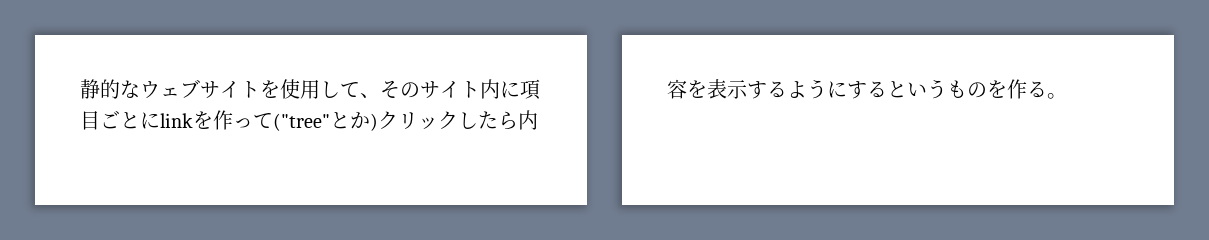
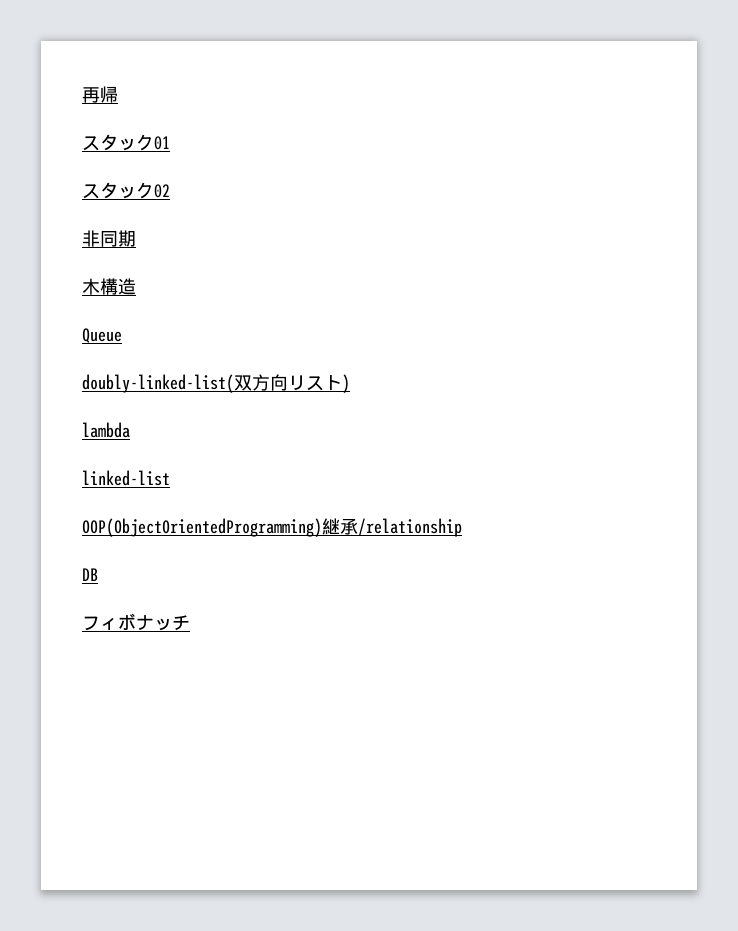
- 静的なウェブサイトを使用して、そのサイト内に項目ごとにlinkを作って("tree"とか)クリックしたら内容を表示するようにするというものを作る。
+ 再帰
+ スタック01
+ スタック02
+ 非同期
+ 木構造
+ Queue
+ doubly-linked-list(双方向リスト)
+ lambda
+ linked-list
+ OOP(ObjectOrientedProgramming)継承/relationship
+ DB
+ フィボナッチ

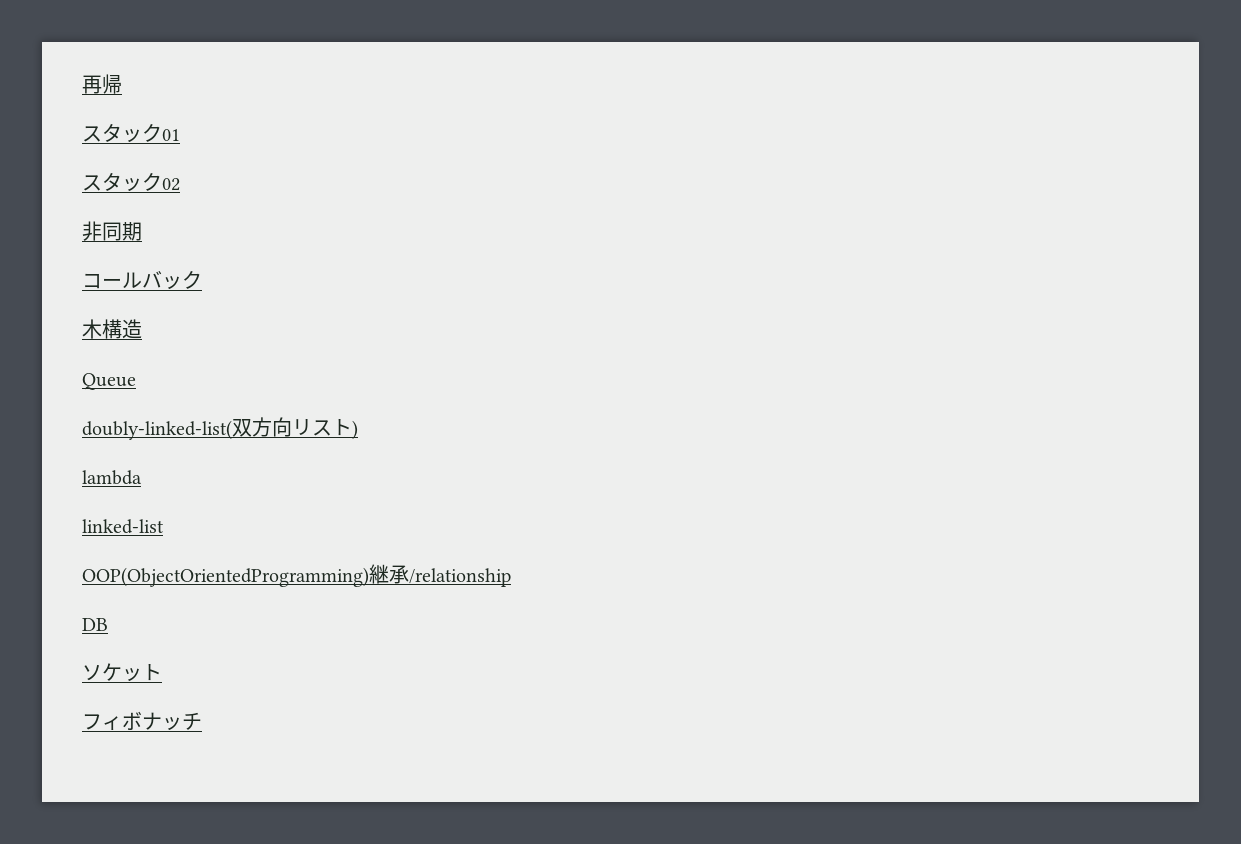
+ コールバック
+ ソケット

